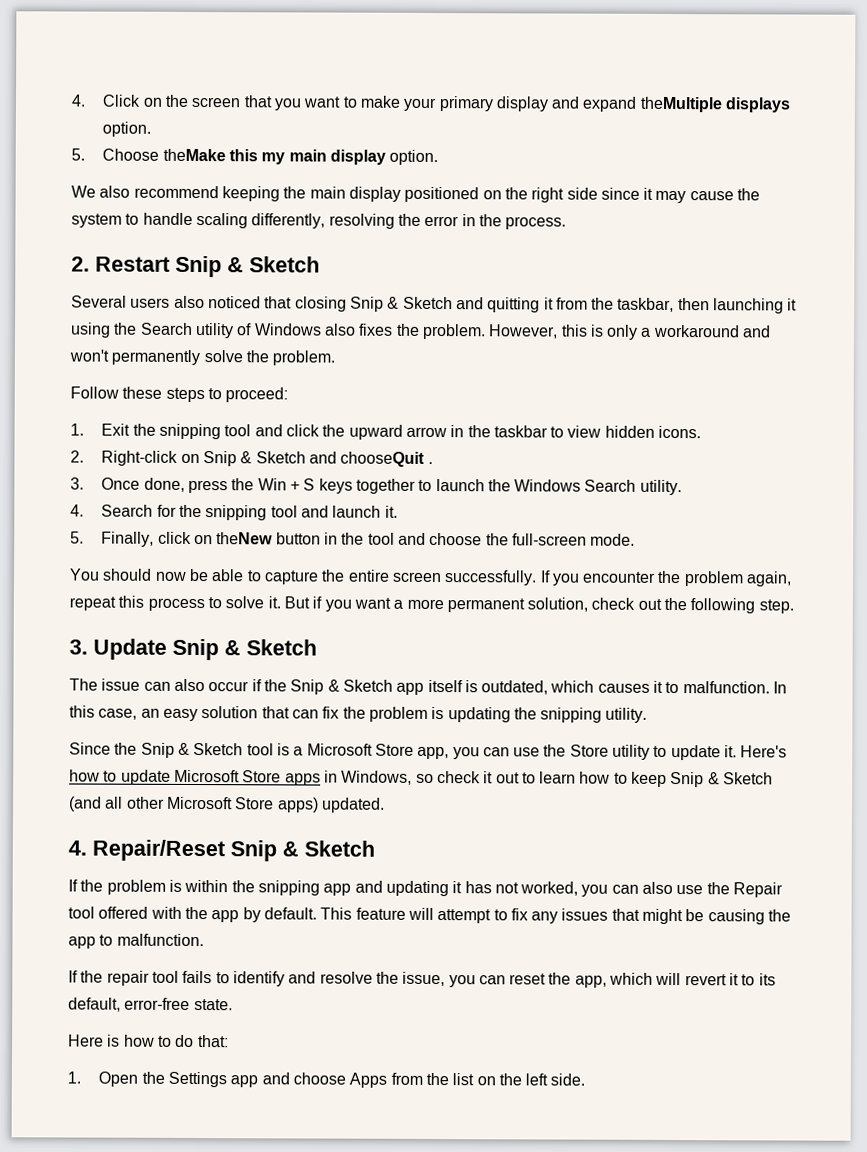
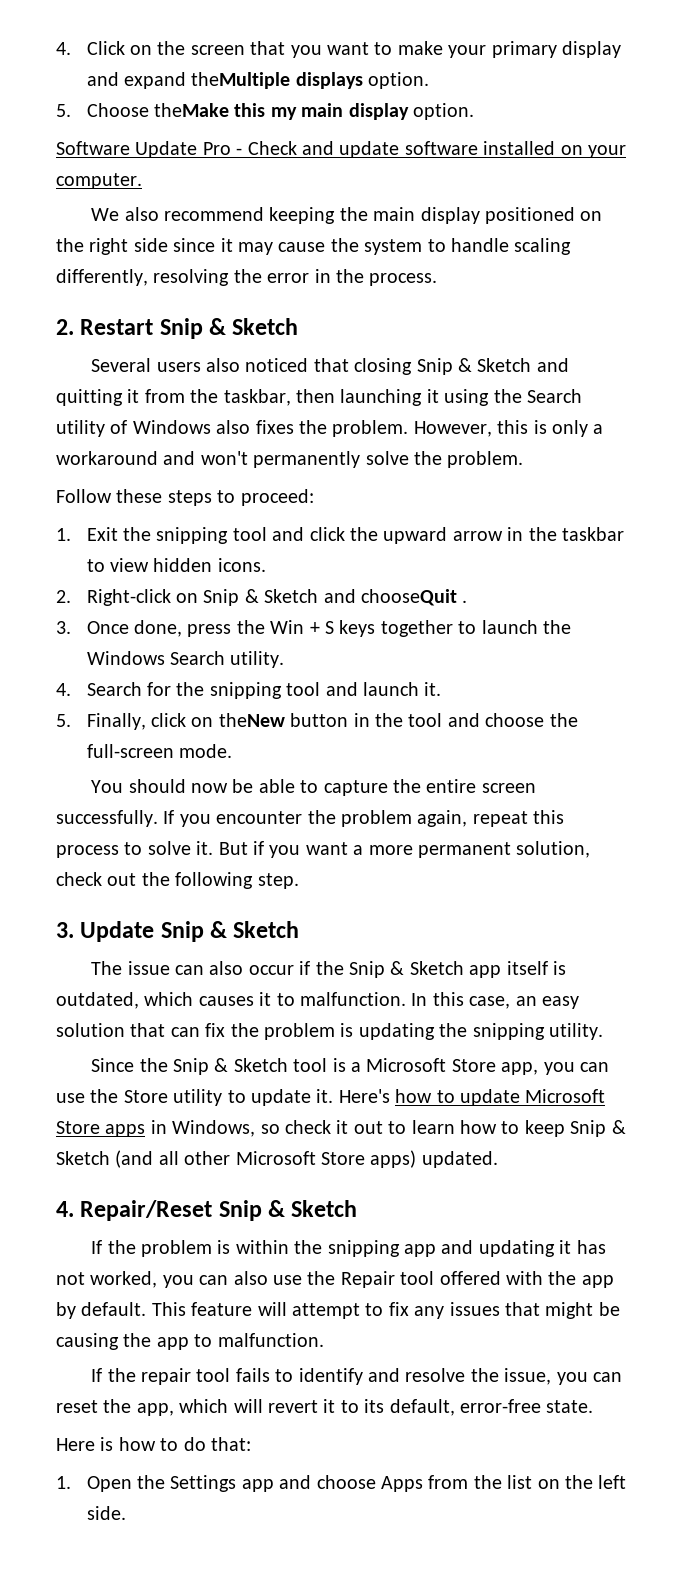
+ Software Update Pro - Check and update software installed on your computer.

